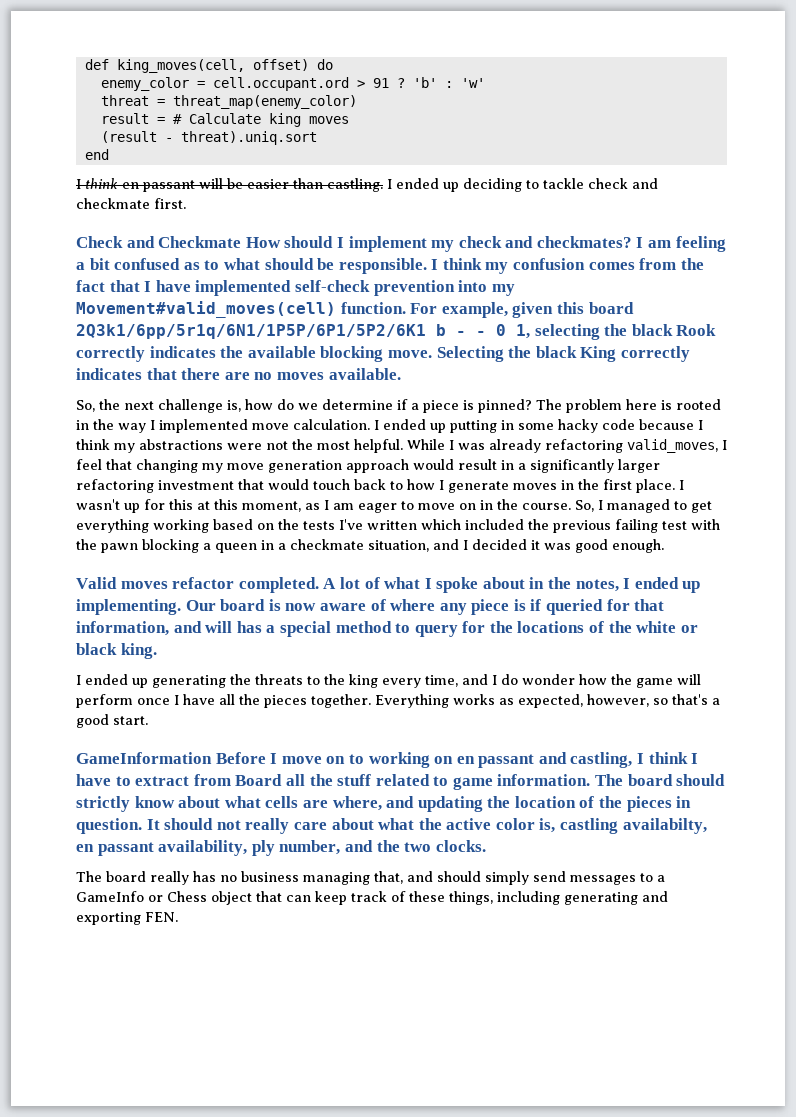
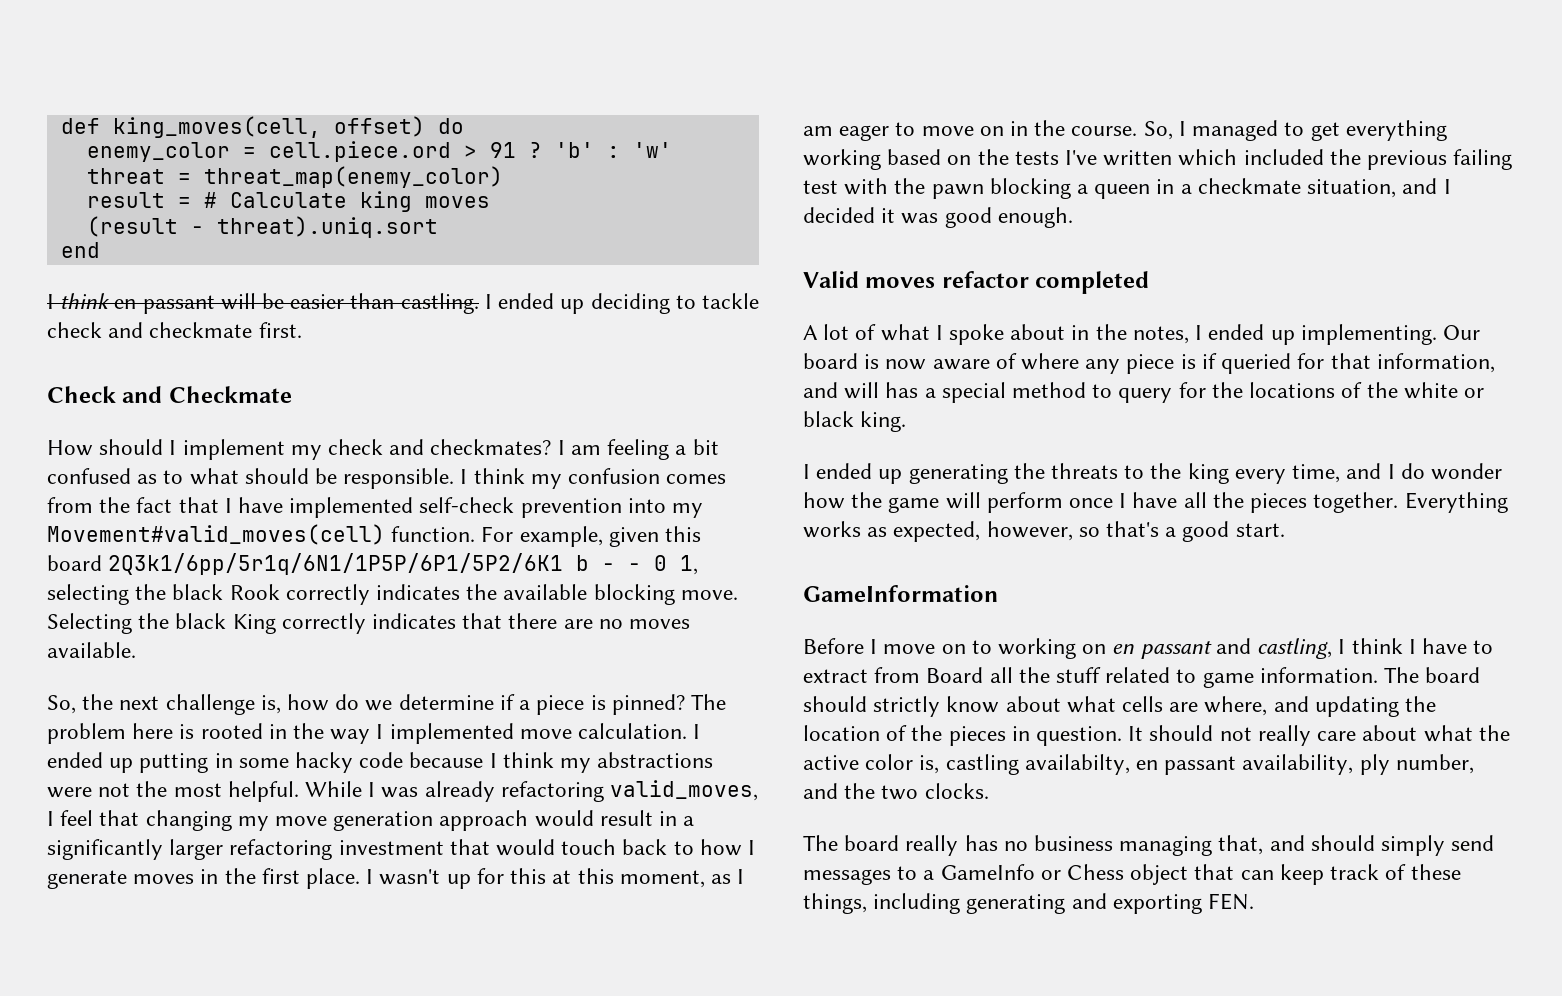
- enemy_color = cell.occupant.ord > 91 ?
+ enemy_color = cell.piece.ord > 91 ?
- Check and Checkmate How should I implement my check and checkmates?
+ Check and Checkmate
+ How should I implement my check and checkmates?
- Valid moves refactor completed. A lot of what I spoke about in the notes, I ended up implementing.
+ Valid moves refactor completed
+ A lot of what I spoke about in the notes, I ended up implementing.
- GameInformation Before I move on to working on en passant and castling, I think I have to extract from Board all the stuff related to game information.
+ GameInformation
+ Before I move on to working on en passant and castling, I think I have to extract from Board all the stuff related to game information.

